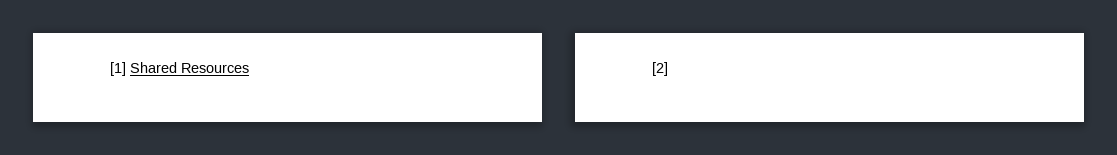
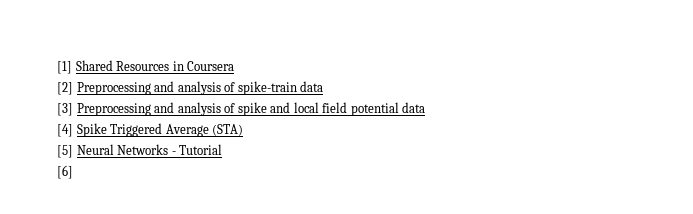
- [1] Shared Resources
+ [1] Shared Resources in Coursera
- [2]
+ [2] Preprocessing and analysis of spike-train data
+ [3] Preprocessing and analysis of spike and local field potential data
+ [4] Spike Triggered Average (STA)
+ [5] Neural Networks - Tutorial
+ [6]

